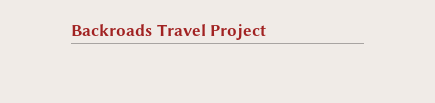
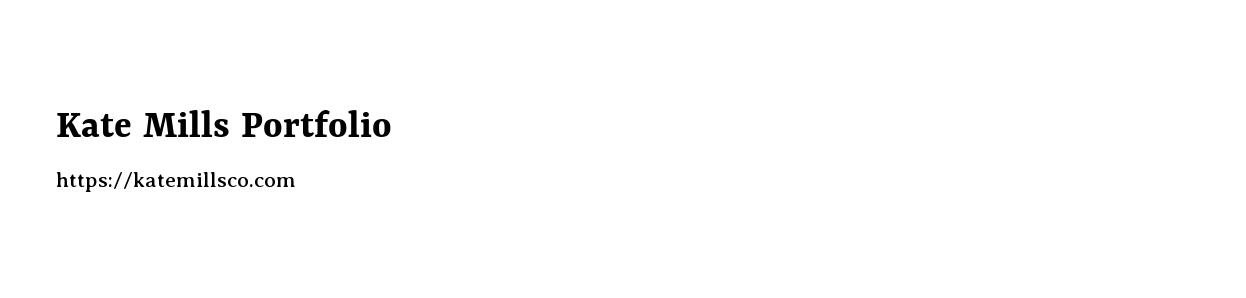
- Backroads Travel Project
+ Kate Mills Portfolio
+ https://katemillsco.com

